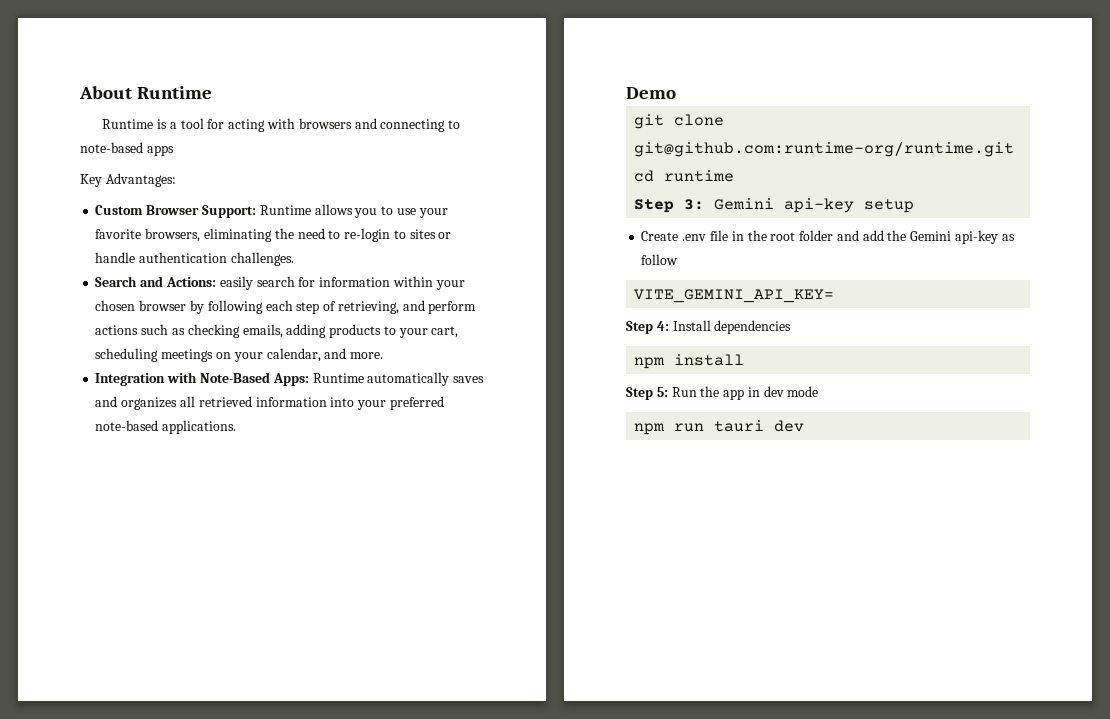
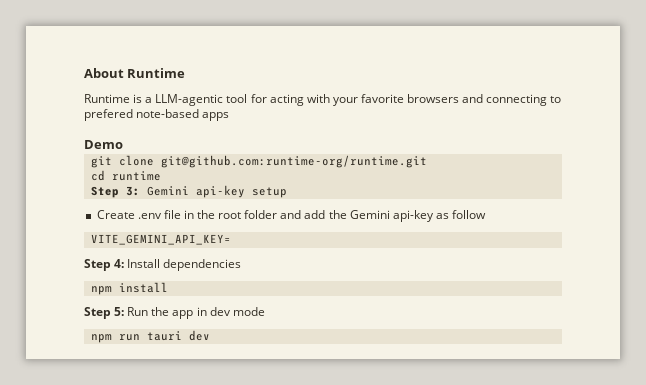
- Runtime is a tool for acting with browsers and connecting to note-based apps
+ Runtime is a LLM-agentic tool for acting with your favorite browsers and connecting to prefered note-based apps
- Key Advantages:
- Custom Browser Support: Runtime allows you to use your favorite browsers, eliminating the need to re-login to sites or handle authentication challenges.
- Search and Actions: easily search for information within your chosen browser by following each step of retrieving, and perform actions such as checking emails, adding products to your cart, scheduling meetings on your calendar, and more.
- Integration with Note-Based Apps: Runtime automatically saves and organizes all retrieved information into your preferred note-based applications.

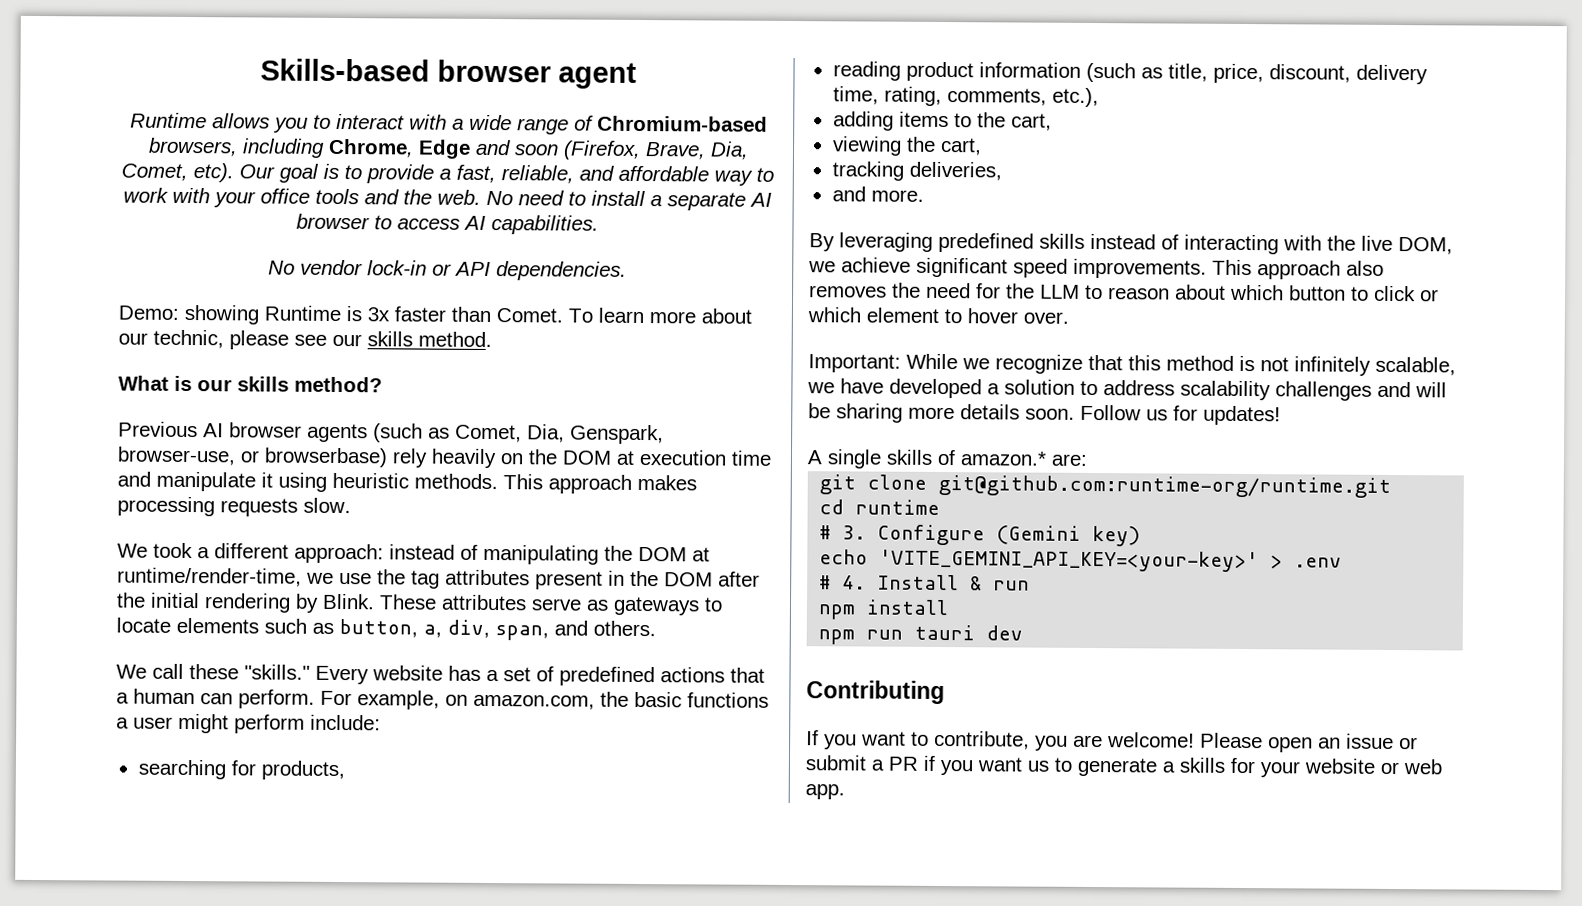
- About Runtime
- Runtime is a LLM-agentic tool for acting with your favorite browsers and connecting to prefered note-based apps
- Demo
+ Skills-based browser agent
+ Runtime allows you to interact with a wide range of Chromium-based browsers, including Chrome, Edge and soon (Firefox, Brave, Dia, Comet, etc). Our goal is to provide a fast, reliable, and affordable way to work with your office tools and the web. No need to install a separate AI browser to access AI capabilities.
+ No vendor lock-in or API dependencies.
+ Demo: showing Runtime is 3x faster than Comet. To learn more about our technic, please see our skills method.
+ What is our skills method?
+ Previous AI browser agents (such as Comet, Dia, Genspark, browser-use, or browserbase) rely heavily on the DOM at execution time and manipulate it using heuristic methods. This approach makes processing requests slow.
+ We took a different approach: instead of manipulating the DOM at runtime/render-time, we use the tag attributes present in the DOM after the initial rendering by Blink. These attributes serve as gateways to locate elements such as button, a, div, span, and others.
+ We call these "skills." Every website has a set of predefined actions that a human can perform. For example, on amazon.com, the basic functions a user might perform include:
+ searching for products,
+ reading product information (such as title, price, discount, delivery time, rating, comments, etc.),
+ adding items to the cart,
+ viewing the cart,
+ tracking deliveries,
+ and more.
+ By leveraging predefined skills instead of interacting with the live DOM, we achieve significant speed improvements. This approach also removes the need for the LLM to reason about which button to click or which element to hover over.
+ Important: While we recognize that this method is not infinitely scalable, we have developed a solution to address scalability challenges and will be sharing more details soon. Follow us for updates!
+ A single skills of amazon.* are:
- Step 3: Gemini api-key setup
- Create .env file in the root folder and add the Gemini api-key as follow
- VITE_GEMINI_API_KEY=
- Step 4: Install dependencies
+ # 3. Configure (Gemini key)
+ echo 'VITE_GEMINI_API_KEY=<your-key>' > .env
+ # 4. Install & run
  npm install
- Step 5: Run the app in dev mode
  npm run tauri dev
+ Contributing
+ If you want to contribute, you are welcome! Please open an issue or submit a PR if you want us to generate a skills for your website or web app.

